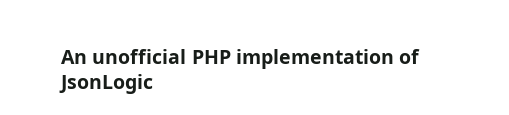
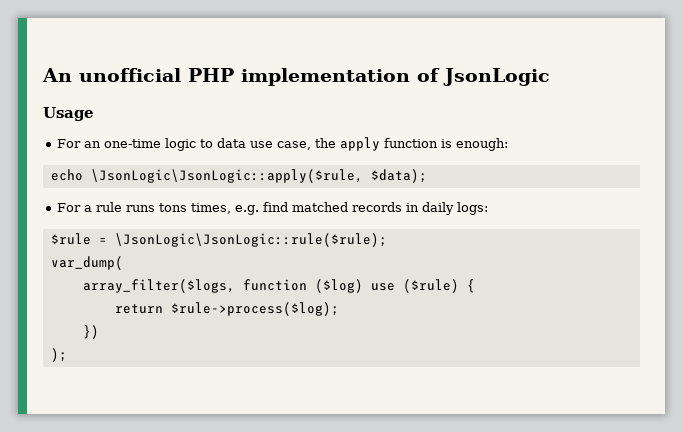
+ Usage
+ For an one-time logic to data use case, the apply function is enough:
+ echo \JsonLogic\JsonLogic::apply($rule, $data);
+ For a rule runs tons times, e.g. find matched records in daily logs:
+ $rule = \JsonLogic\JsonLogic::rule($rule);
+ var_dump(
+ array_filter($logs, function ($log) use ($rule) {
+ return $rule->process($log);
+ })
+ );

